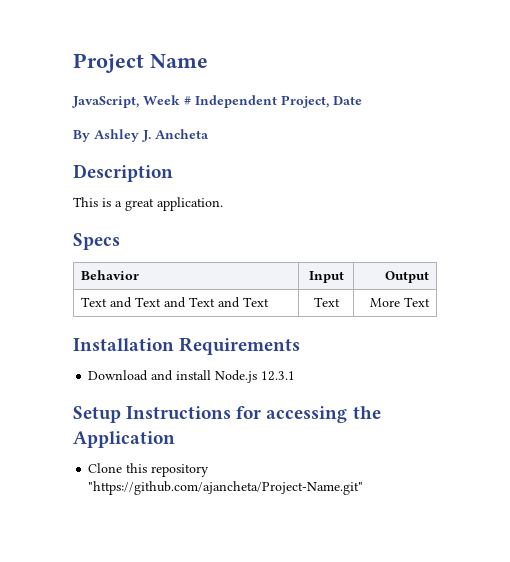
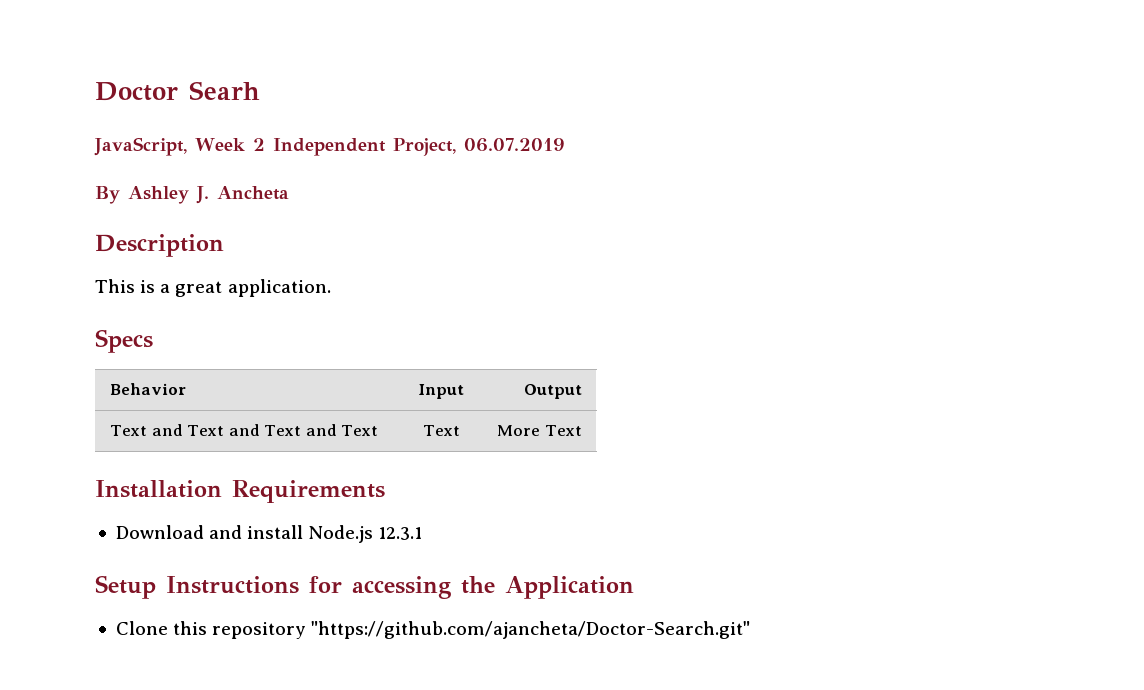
- Project Name
+ Doctor Searh
- JavaScript, Week # Independent Project, Date
+ JavaScript, Week 2 Independent Project, 06.07.2019
- Clone this repository "https://github.com/ajancheta/Project-Name.git"
+ Clone this repository "https://github.com/ajancheta/Doctor-Search.git"

